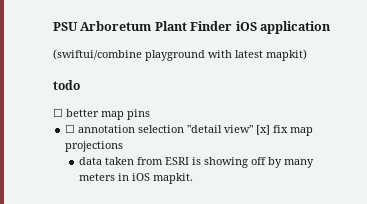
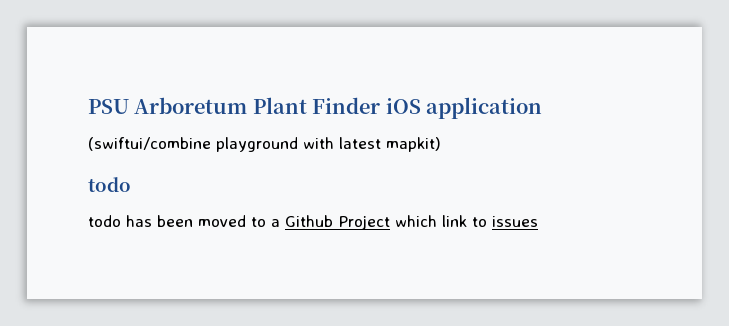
- ☐ better map pins
- ☐ annotation selection "detail view" [x] fix map projections
- data taken from ESRI is showing off by many meters in iOS mapkit.
+ todo has been moved to a Github Project which link to issues

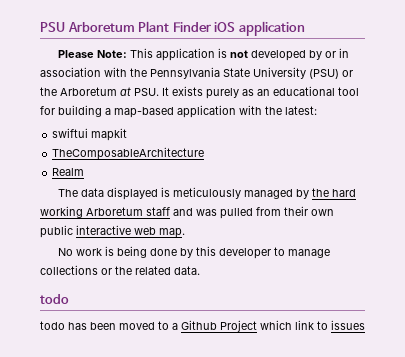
- (swiftui/combine playground with latest mapkit)
+ Please Note: This application is not developed by or in association with the Pennsylvania State University (PSU) or the Arboretum at PSU. It exists purely as an educational tool for building a map-based application with the latest:
+ swiftui mapkit
+ TheComposableArchitecture
+ Realm
+ The data displayed is meticulously managed by the hard working Arboretum staff and was pulled from their own public interactive web map.
+ No work is being done by this developer to manage collections or the related data.

